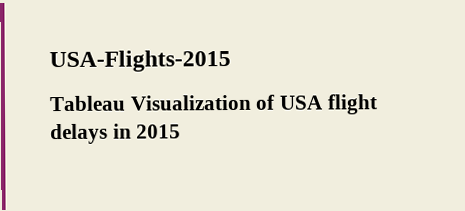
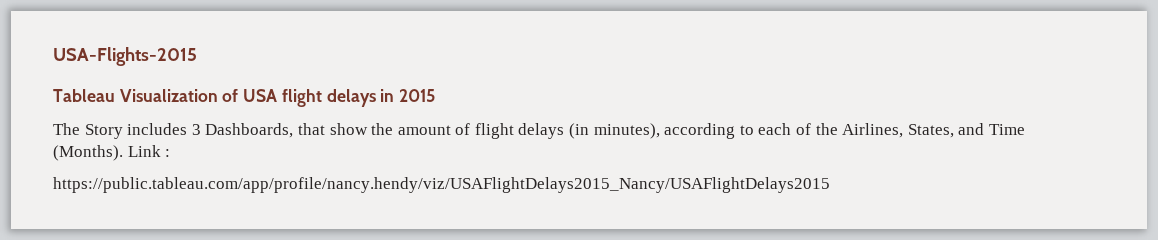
+ The Story includes 3 Dashboards, that show the amount of flight delays (in minutes), according to each of the Airlines, States, and Time (Months). Link :
+ https://public.tableau.com/app/profile/nancy.hendy/viz/USAFlightDelays2015_Nancy/USAFlightDelays2015

